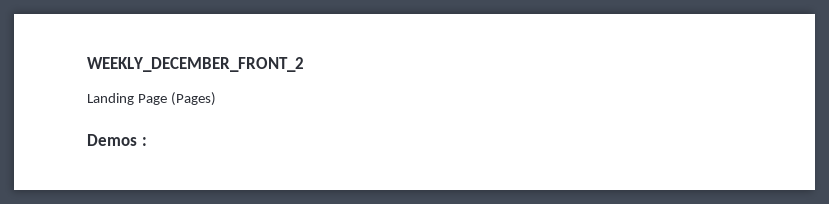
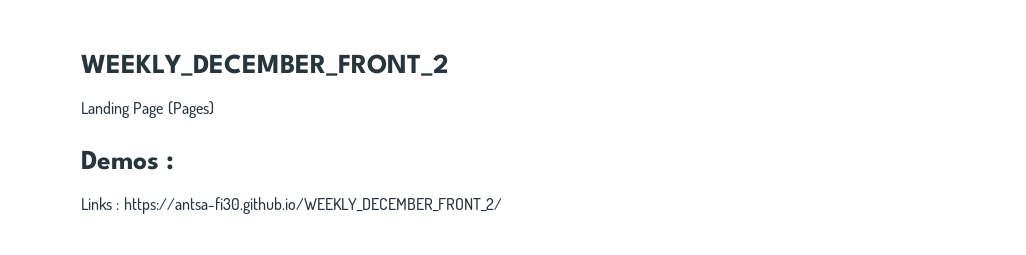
+ Links : https://antsa-fi30.github.io/WEEKLY_DECEMBER_FRONT_2/

